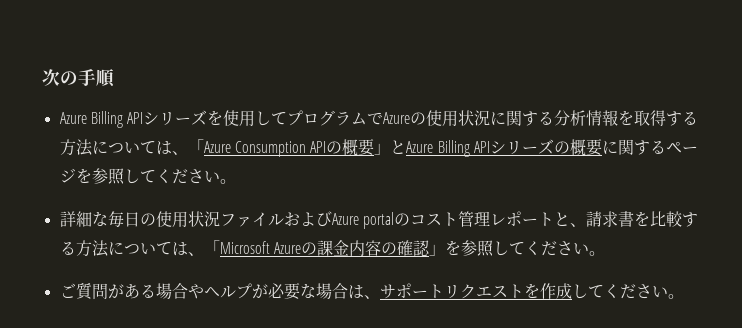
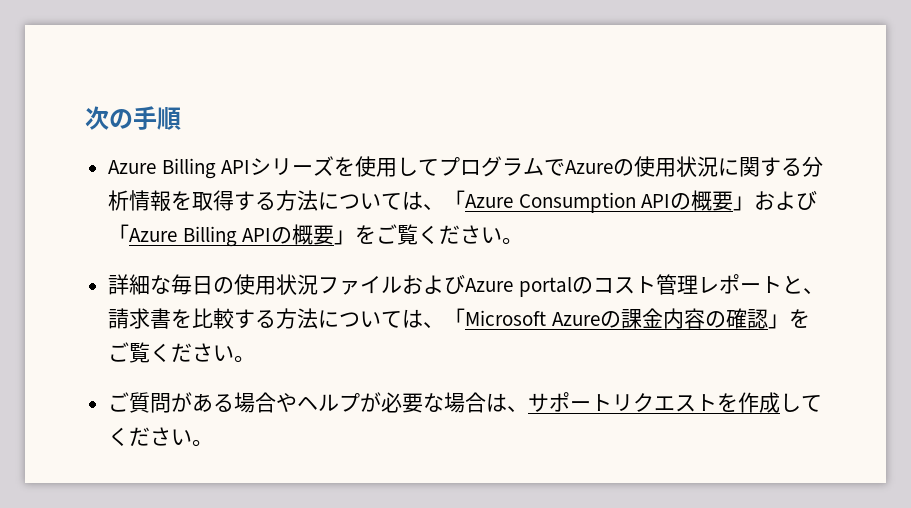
- Azure Billing APIシリーズを使用してプログラムでAzureの使用状況に関する分析情報を取得する方法については、「Azure Consumption APIの概要」とAzure Billing APIシリーズの概要に関するページを参照してください。
+ Azure Billing APIシリーズを使用してプログラムでAzureの使用状況に関する分析情報を取得する方法については、「Azure Consumption APIの概要」および「Azure Billing APIの概要」をご覧ください。
- 詳細な毎日の使用状況ファイルおよびAzure portalのコスト管理レポートと、請求書を比較する方法については、「Microsoft Azureの課金内容の確認」を参照してください。
+ 詳細な毎日の使用状況ファイルおよびAzure portalのコスト管理レポートと、請求書を比較する方法については、「Microsoft Azureの課金内容の確認」をご覧ください。

